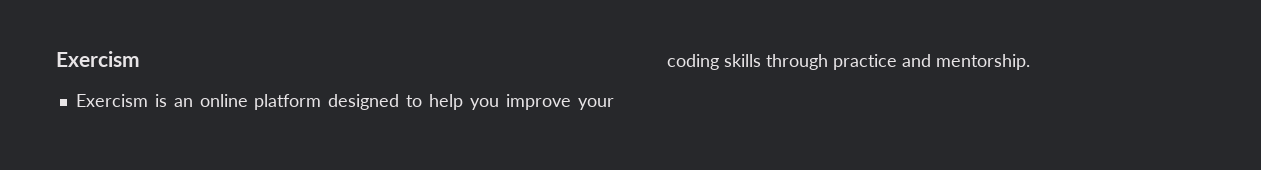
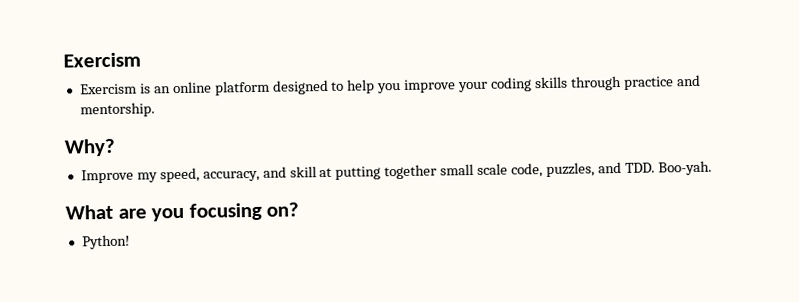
+ Why?
+ Improve my speed, accuracy, and skill at putting together small scale code, puzzles, and TDD. Boo-yah.
+ What are you focusing on?
+ Python!

